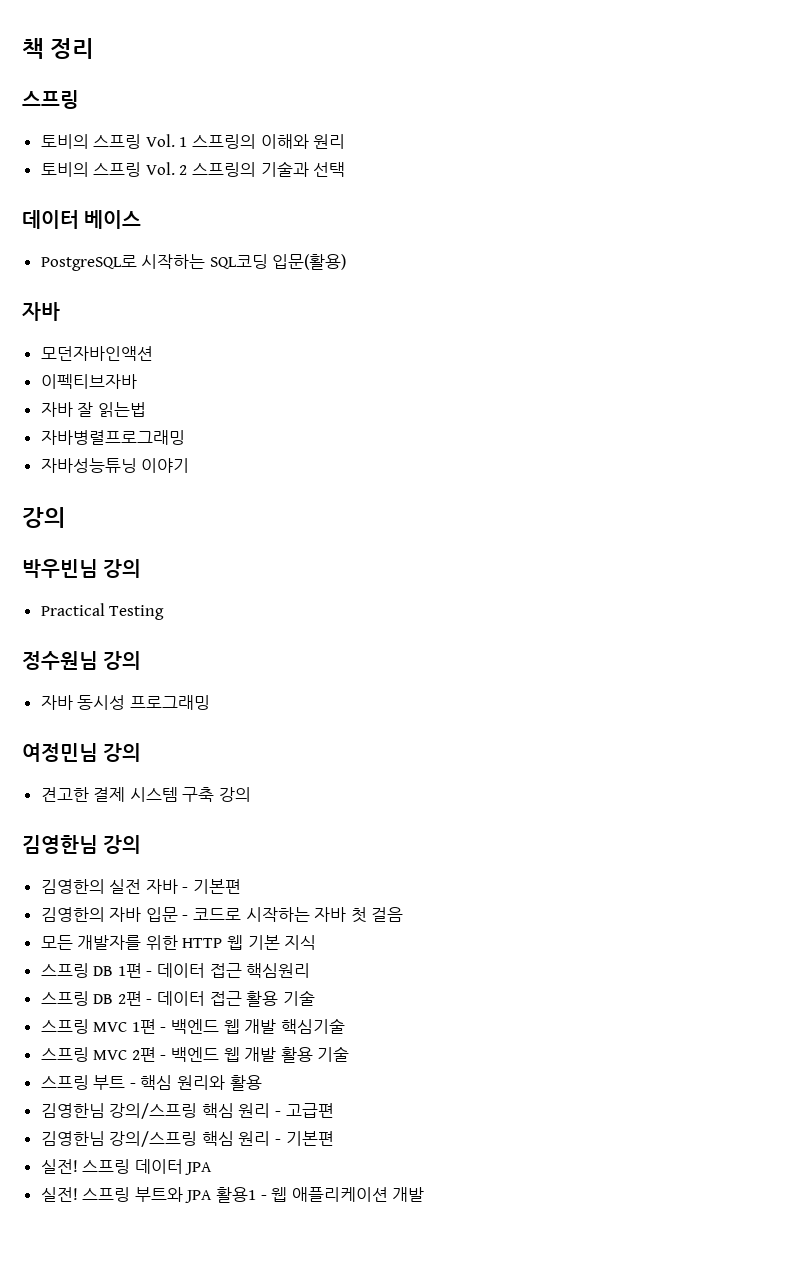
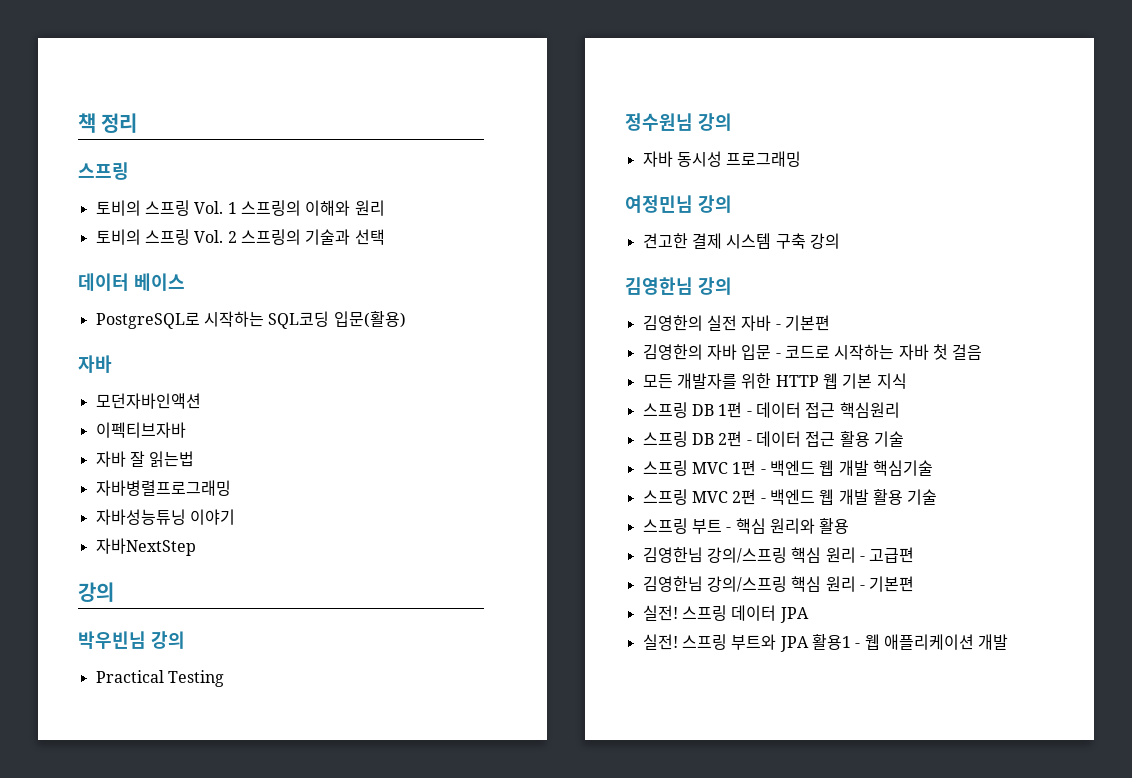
+ 자바NextStep

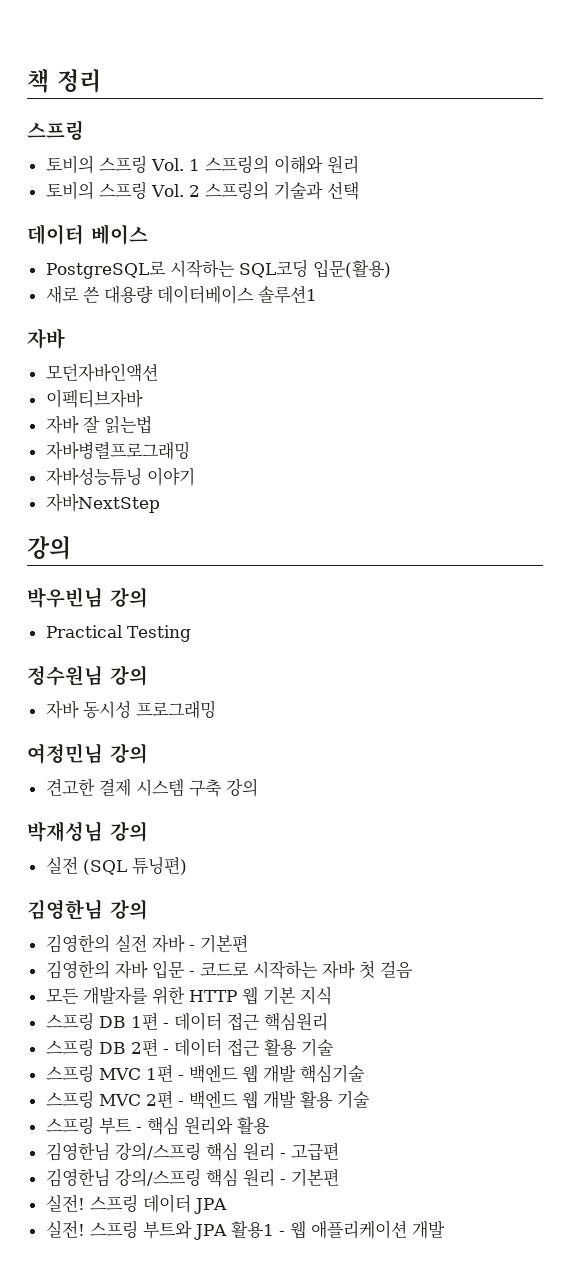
+ 새로 쓴 대용량 데이터베이스 솔루션1
+ 박재성님 강의
+ 실전 (SQL 튜닝편)

